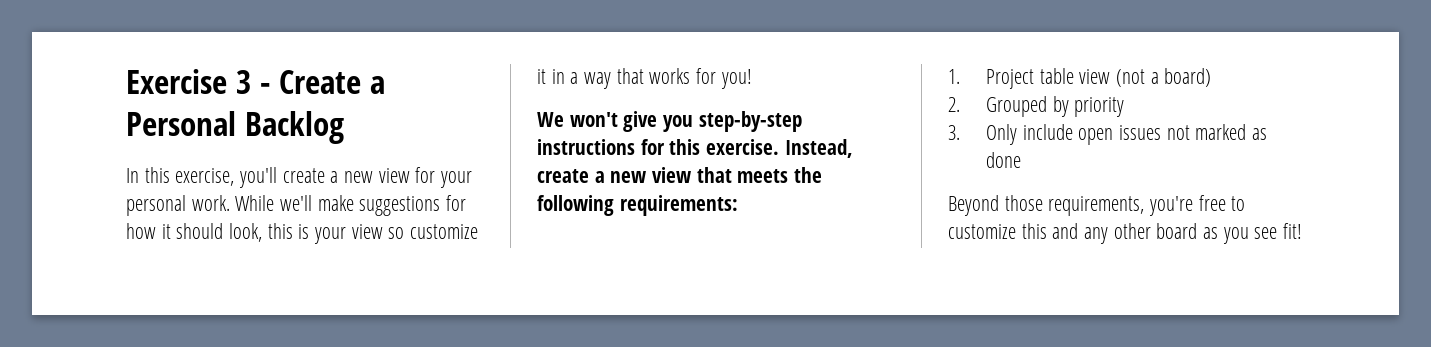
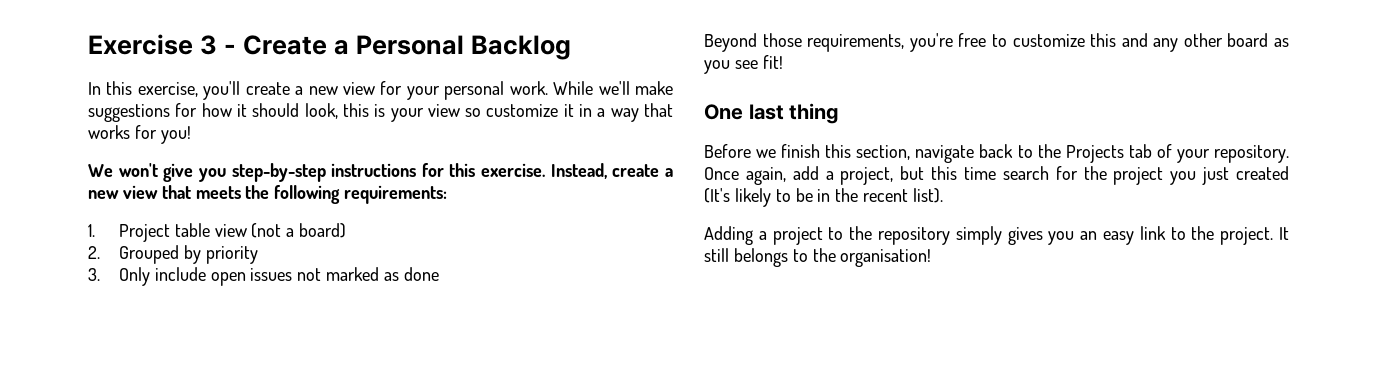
+ One last thing
+ Before we finish this section, navigate back to the Projects tab of your repository. Once again, add a project, but this time search for the project you just created (It's likely to be in the recent list).
+ Adding a project to the repository simply gives you an easy link to the project. It still belongs to the organisation!

